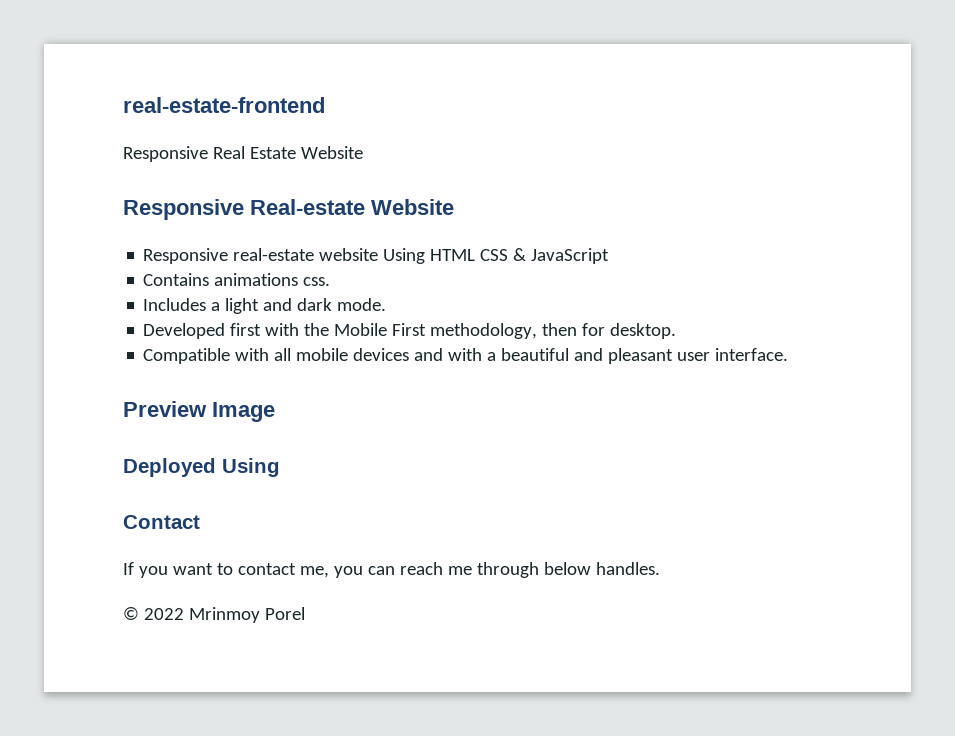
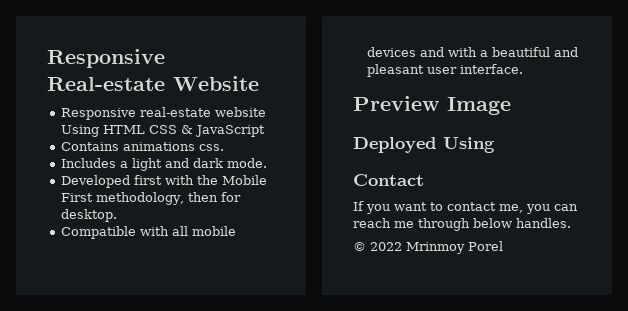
- real-estate-frontend
- Responsive Real Estate Website

